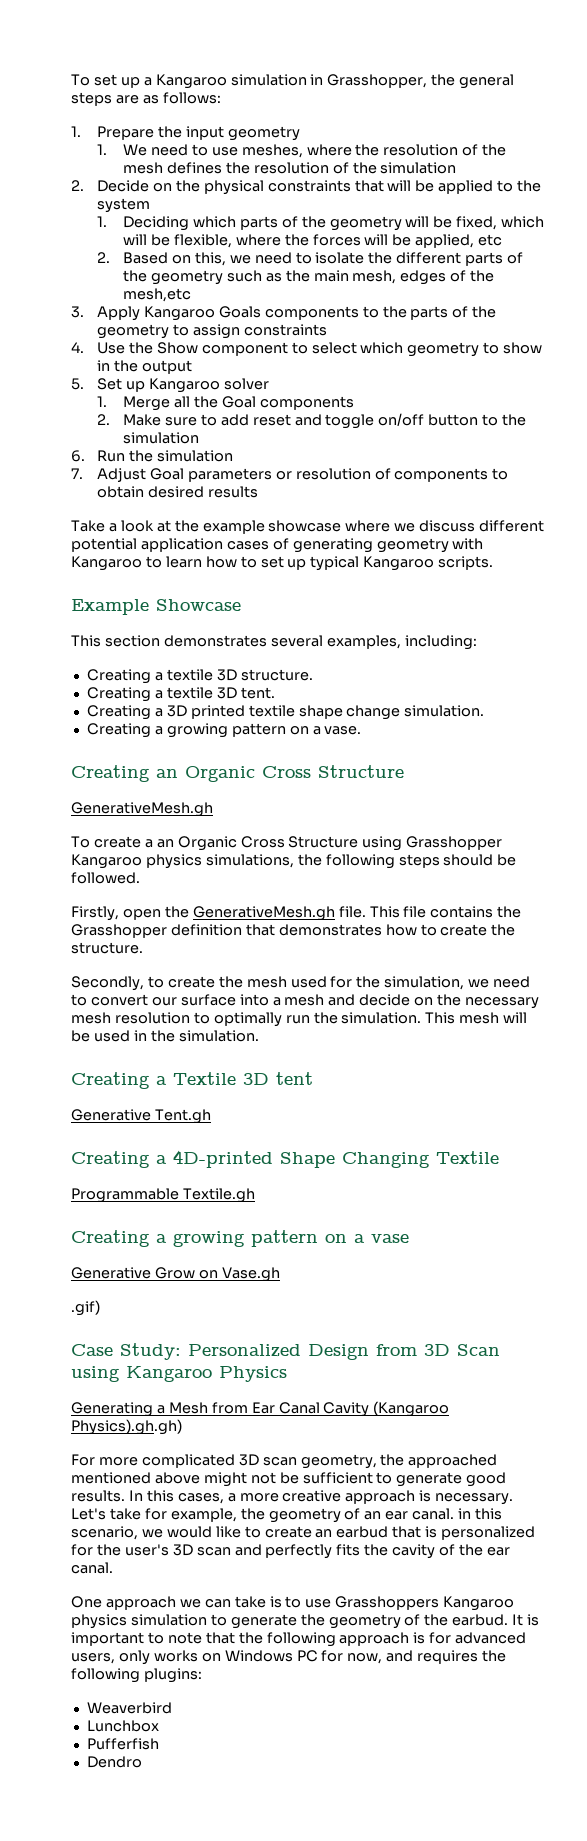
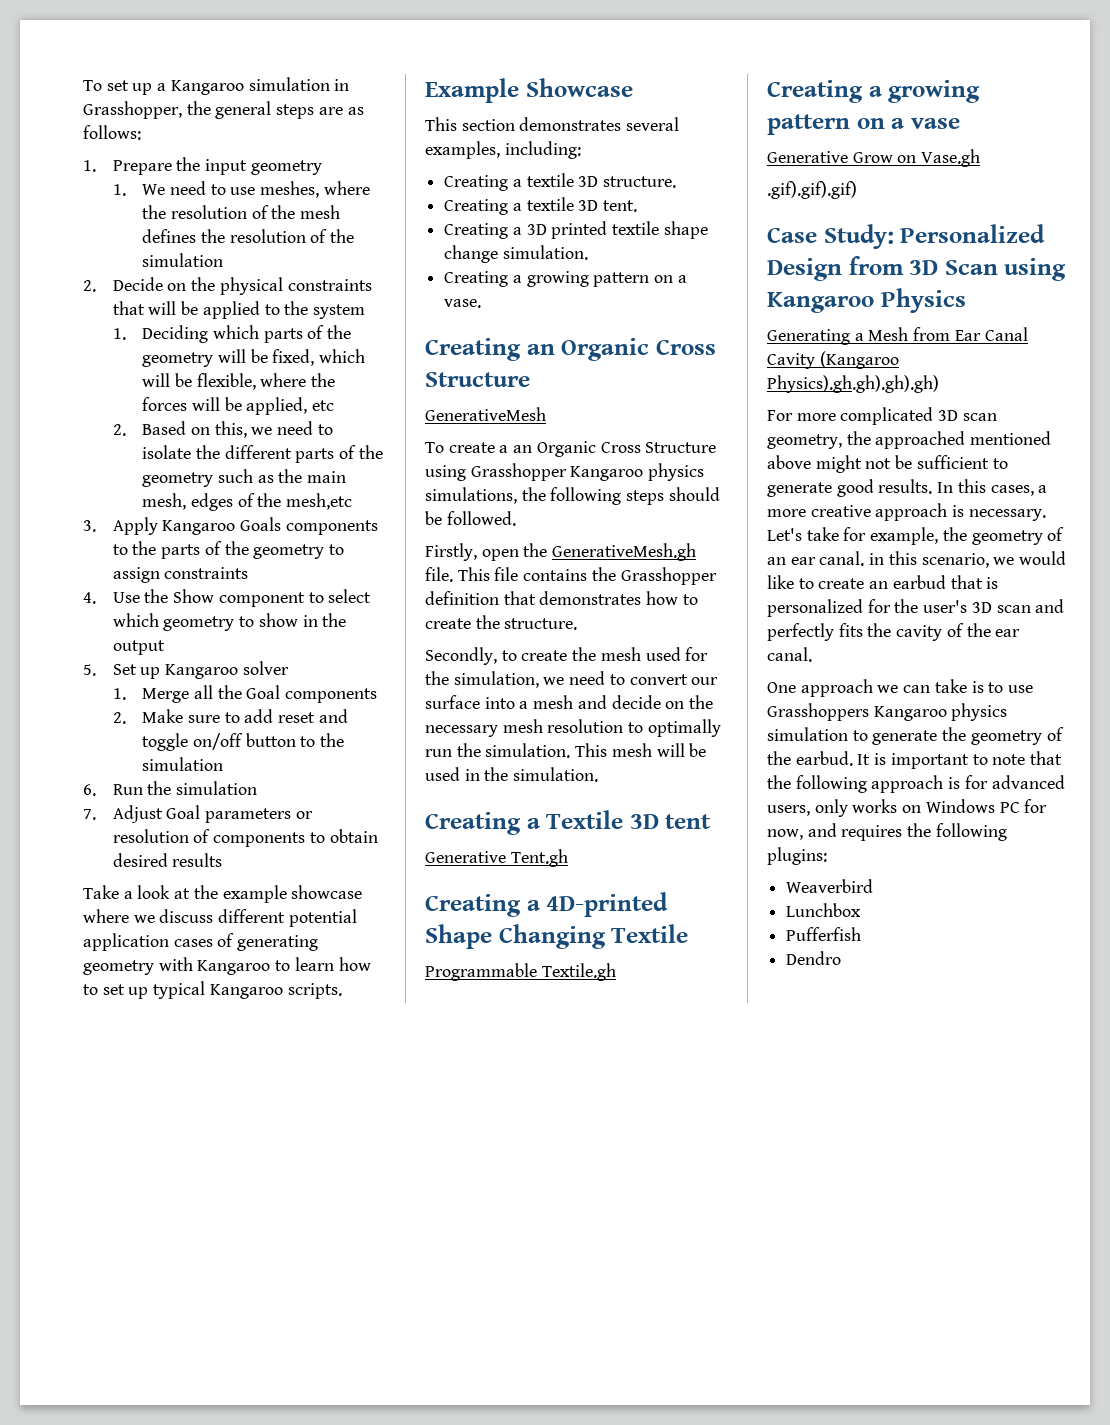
  Creating an Organic Cross Structure
- GenerativeMesh.gh
+ GenerativeMesh
- .gif)
+ .gif).gif).gif)
- Generating a Mesh from Ear Canal Cavity (Kangaroo Physics).gh.gh)
+ Generating a Mesh from Ear Canal Cavity (Kangaroo Physics).gh.gh).gh).gh)

